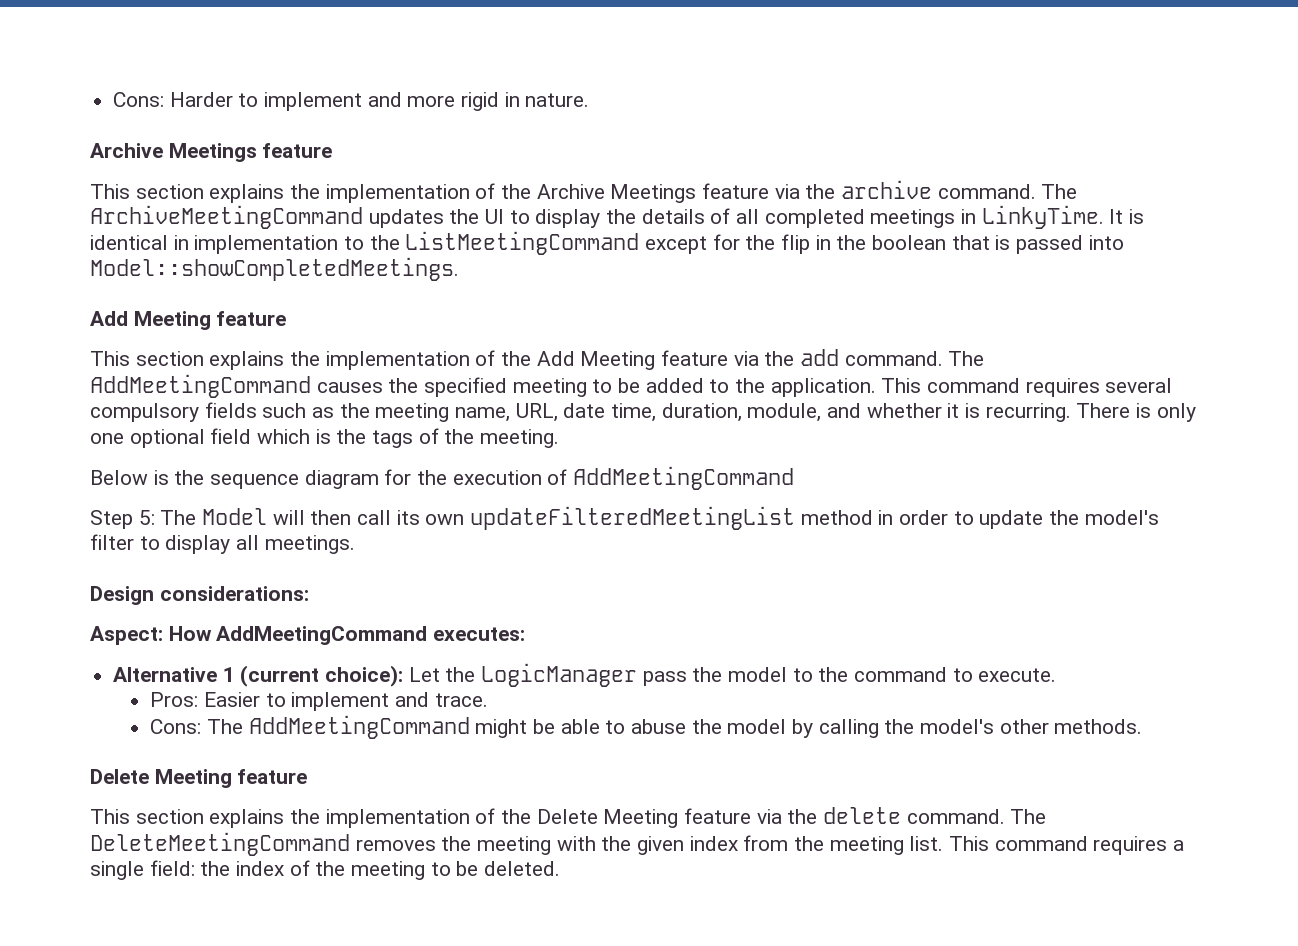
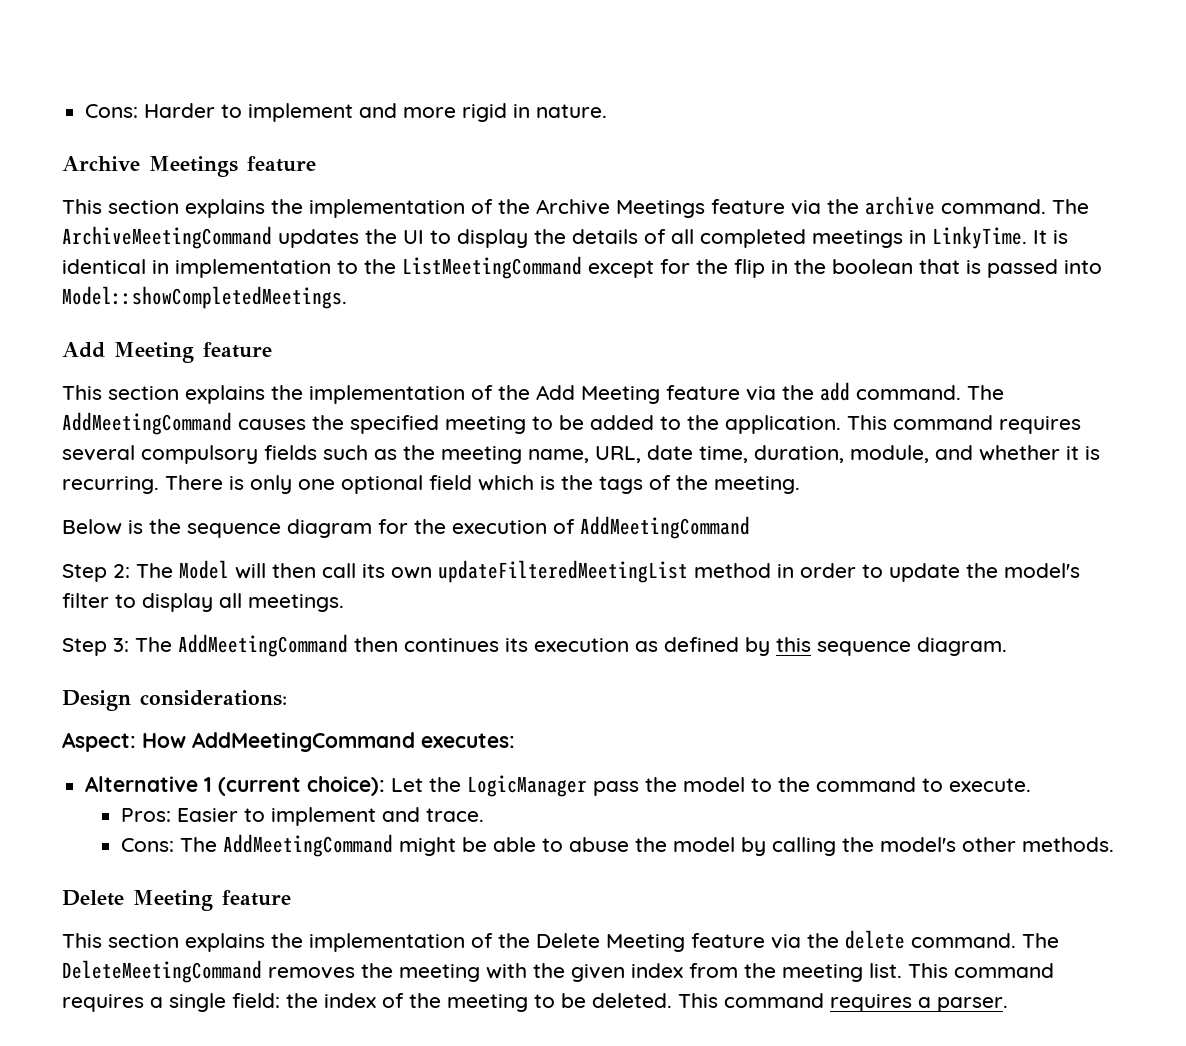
- Step 5: The Model will then call its own updateFilteredMeetingList method in order to update the model's filter to display all meetings.
+ Step 2: The Model will then call its own updateFilteredMeetingList method in order to update the model's filter to display all meetings.
+ Step 3: The AddMeetingCommand then continues its execution as defined by this sequence diagram.
+ This command requires a parser.

